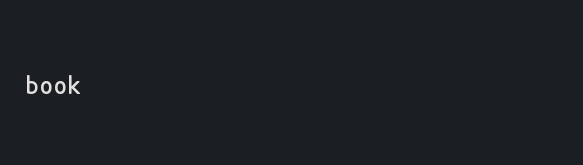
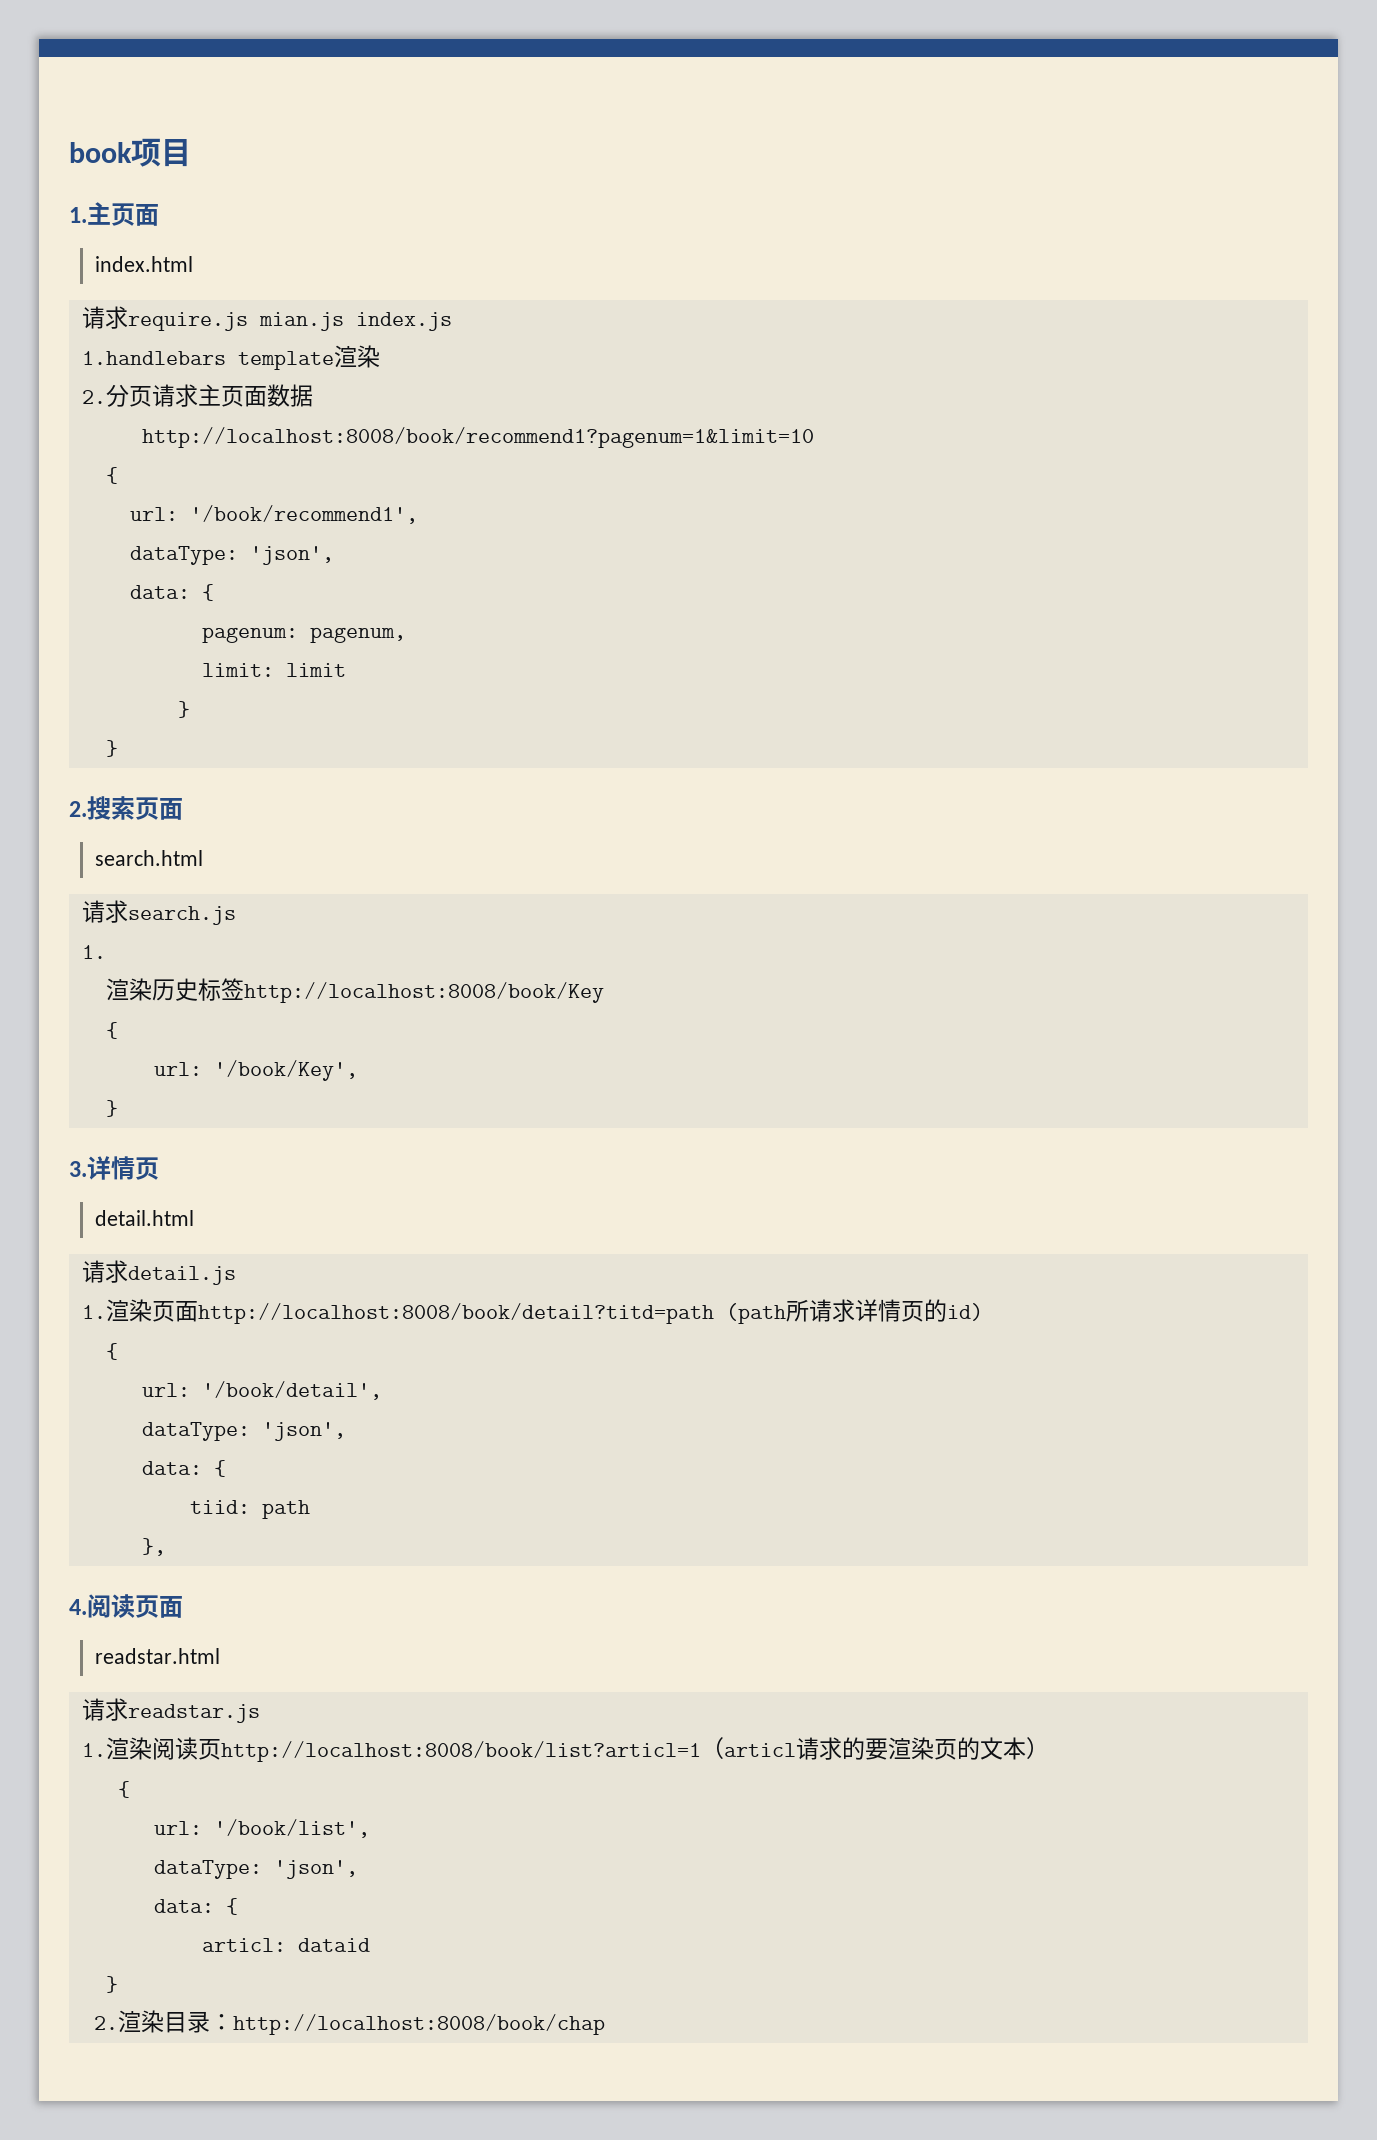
- book
+ book项目
+ 1.主页面
+ index.html
+ 请求require.js mian.js index.js
+ 1.handlebars template渲染
+ 2.分页请求主页面数据
+ http://localhost:8008/book/recommend1?pagenum=1&limit=10
+ {
+ url: '/book/recommend1',
+ dataType: 'json',
+ data: {
+ pagenum: pagenum,
+ limit: limit
+ }
+ }
+ 2.搜索页面
+ search.html
+ 请求search.js
+ 1.
+ 渲染历史标签http://localhost:8008/book/Key
+ {
+ url: '/book/Key',
+ }
+ 3.详情页
+ detail.html
+ 请求detail.js
+ 1.渲染页面http://localhost:8008/book/detail?titd=path (path所请求详情页的id)
+ {
+ url: '/book/detail',
+ dataType: 'json',
+ data: {
+ tiid: path
+ },
+ 4.阅读页面
+ readstar.html
+ 请求readstar.js
+ 1.渲染阅读页http://localhost:8008/book/list?articl=1（articl请求的要渲染页的文本）
+ {
+ url: '/book/list',
+ dataType: 'json',
+ data: {
+ articl: dataid
+ }
+ 2.渲染目录：http://localhost:8008/book/chap

